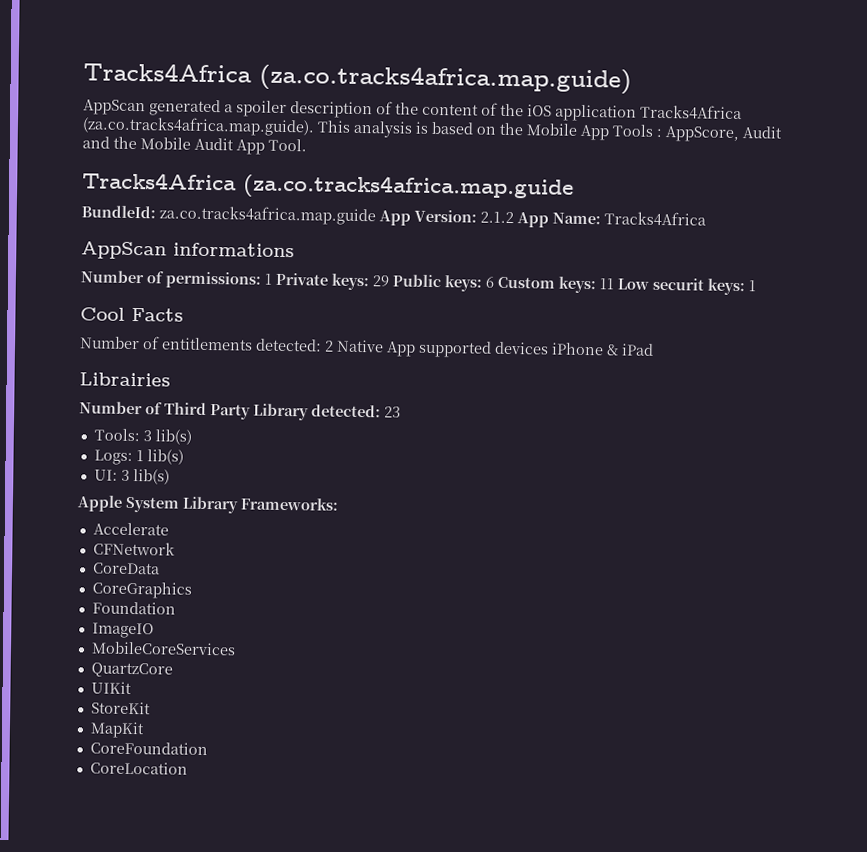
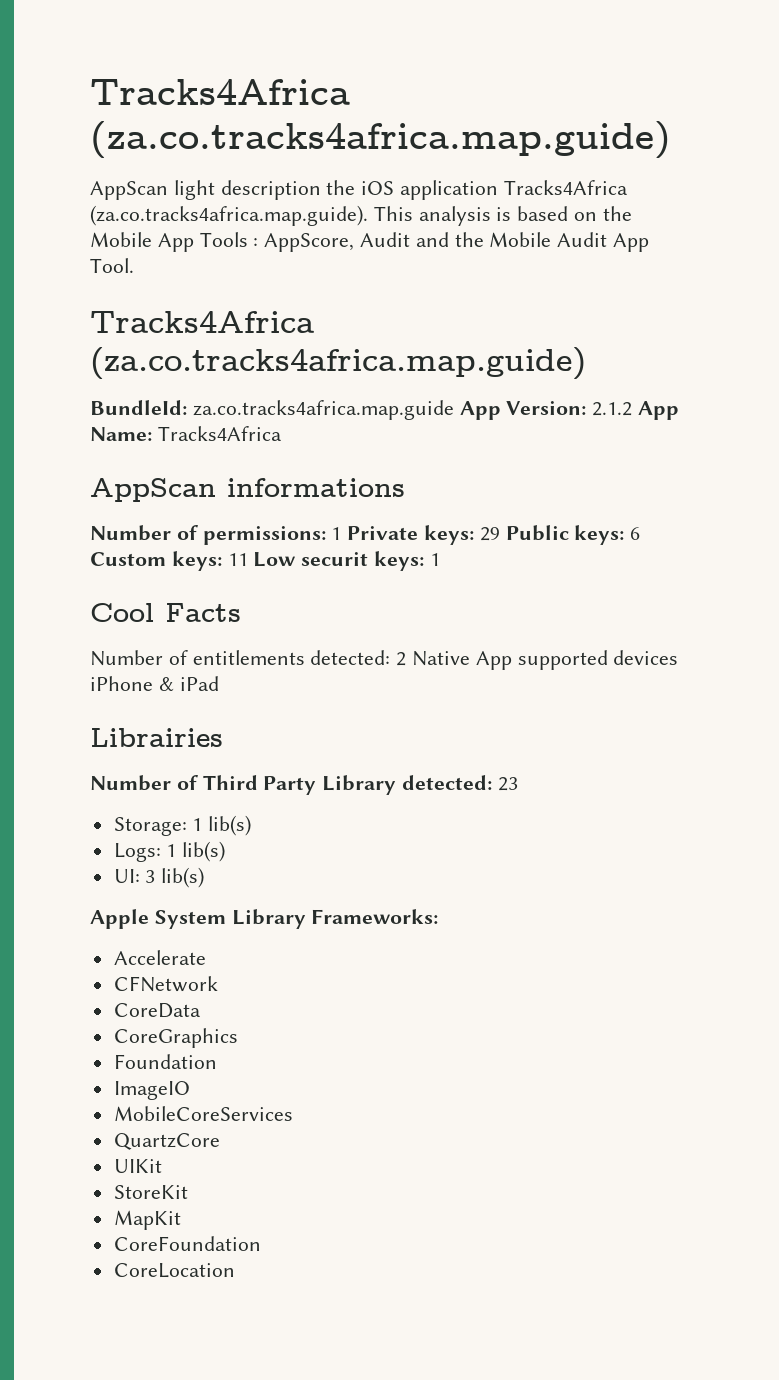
- AppScan generated a spoiler description of the content of the iOS application Tracks4Africa (za.co.tracks4africa.map.guide). This analysis is based on the Mobile App Tools : AppScore, Audit and the Mobile Audit App Tool.
- Tracks4Africa (za.co.tracks4africa.map.guide
+ AppScan light description the iOS application Tracks4Africa (za.co.tracks4africa.map.guide). This analysis is based on the Mobile App Tools : AppScore, Audit and the Mobile Audit App Tool.
+ Tracks4Africa (za.co.tracks4africa.map.guide)
- Tools: 3 lib(s)
+ Storage: 1 lib(s)

